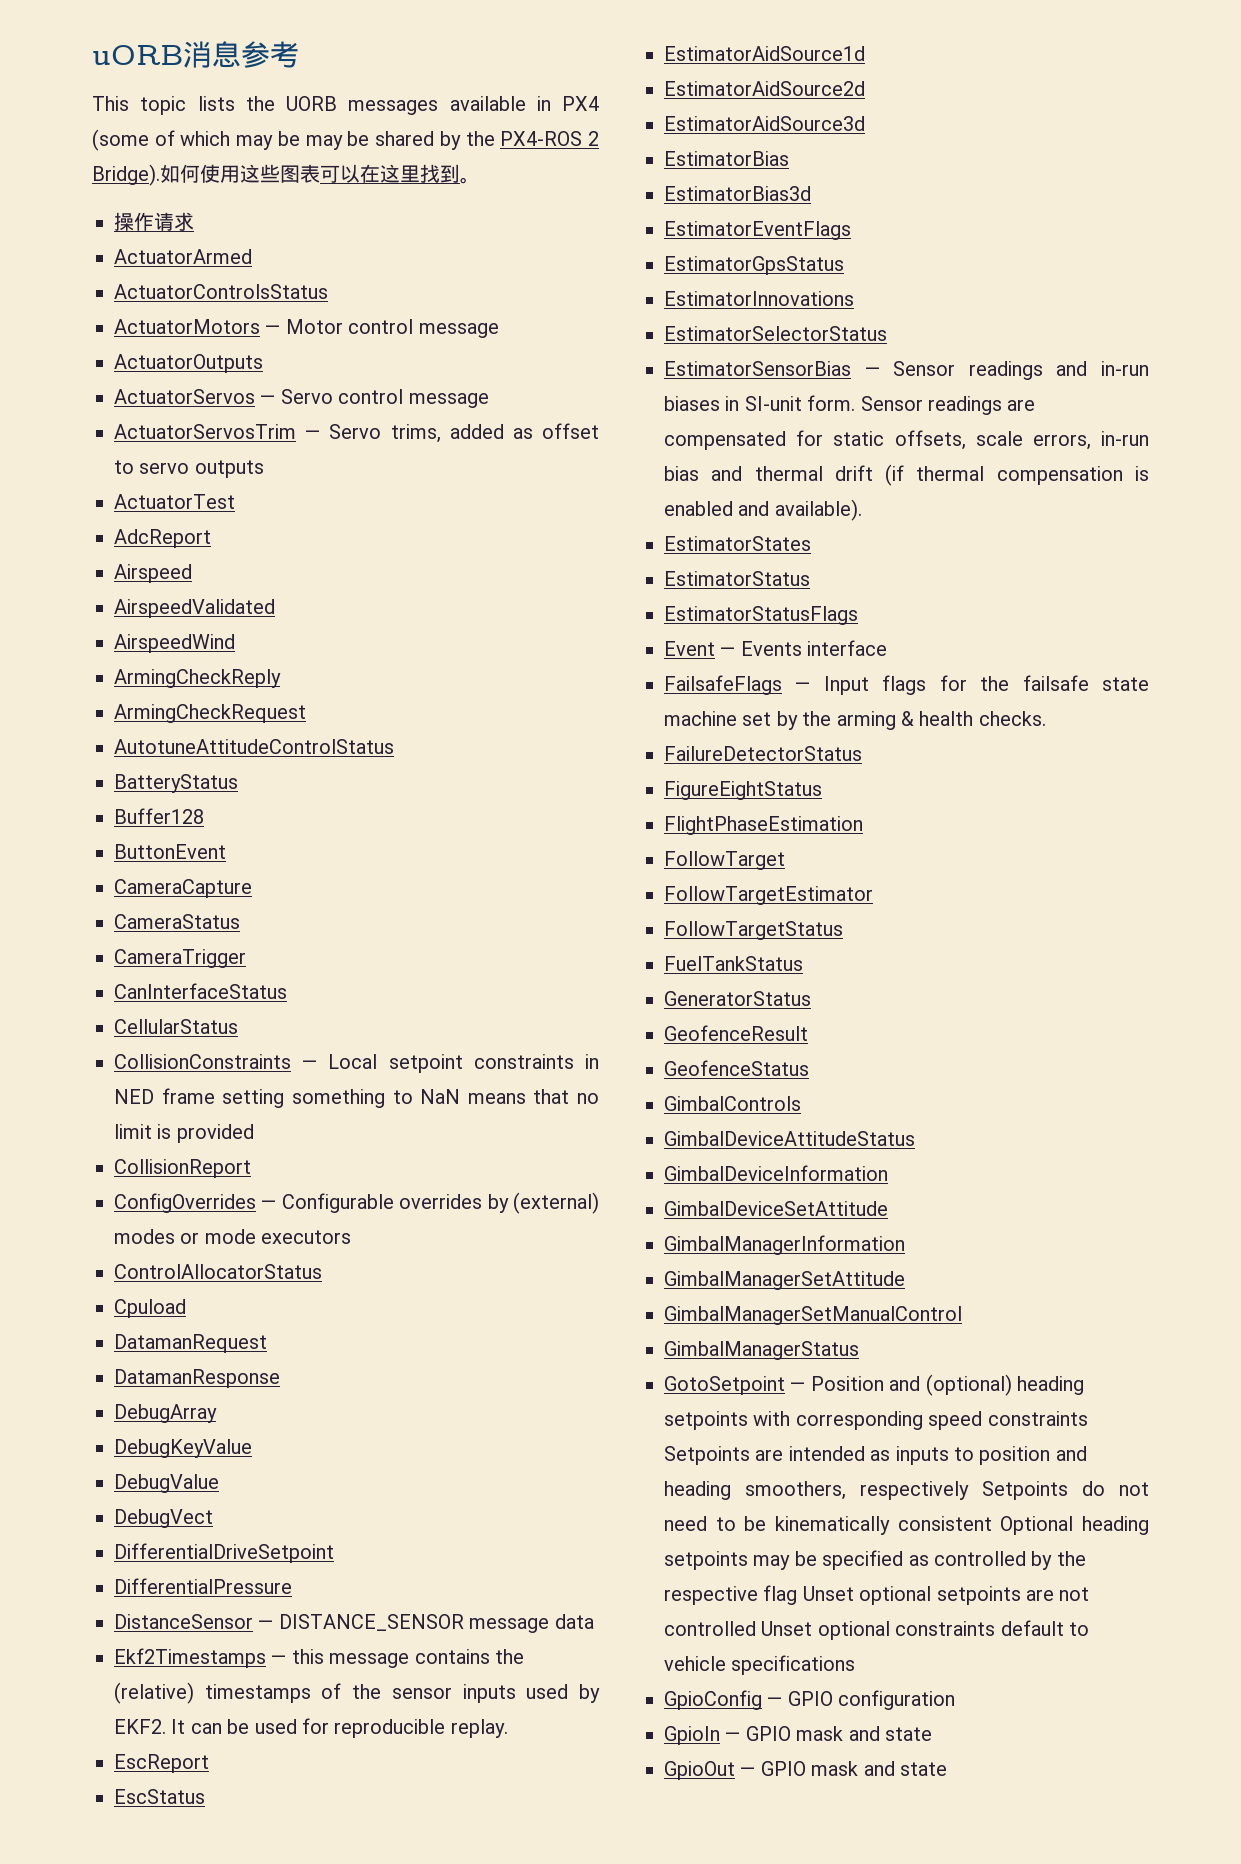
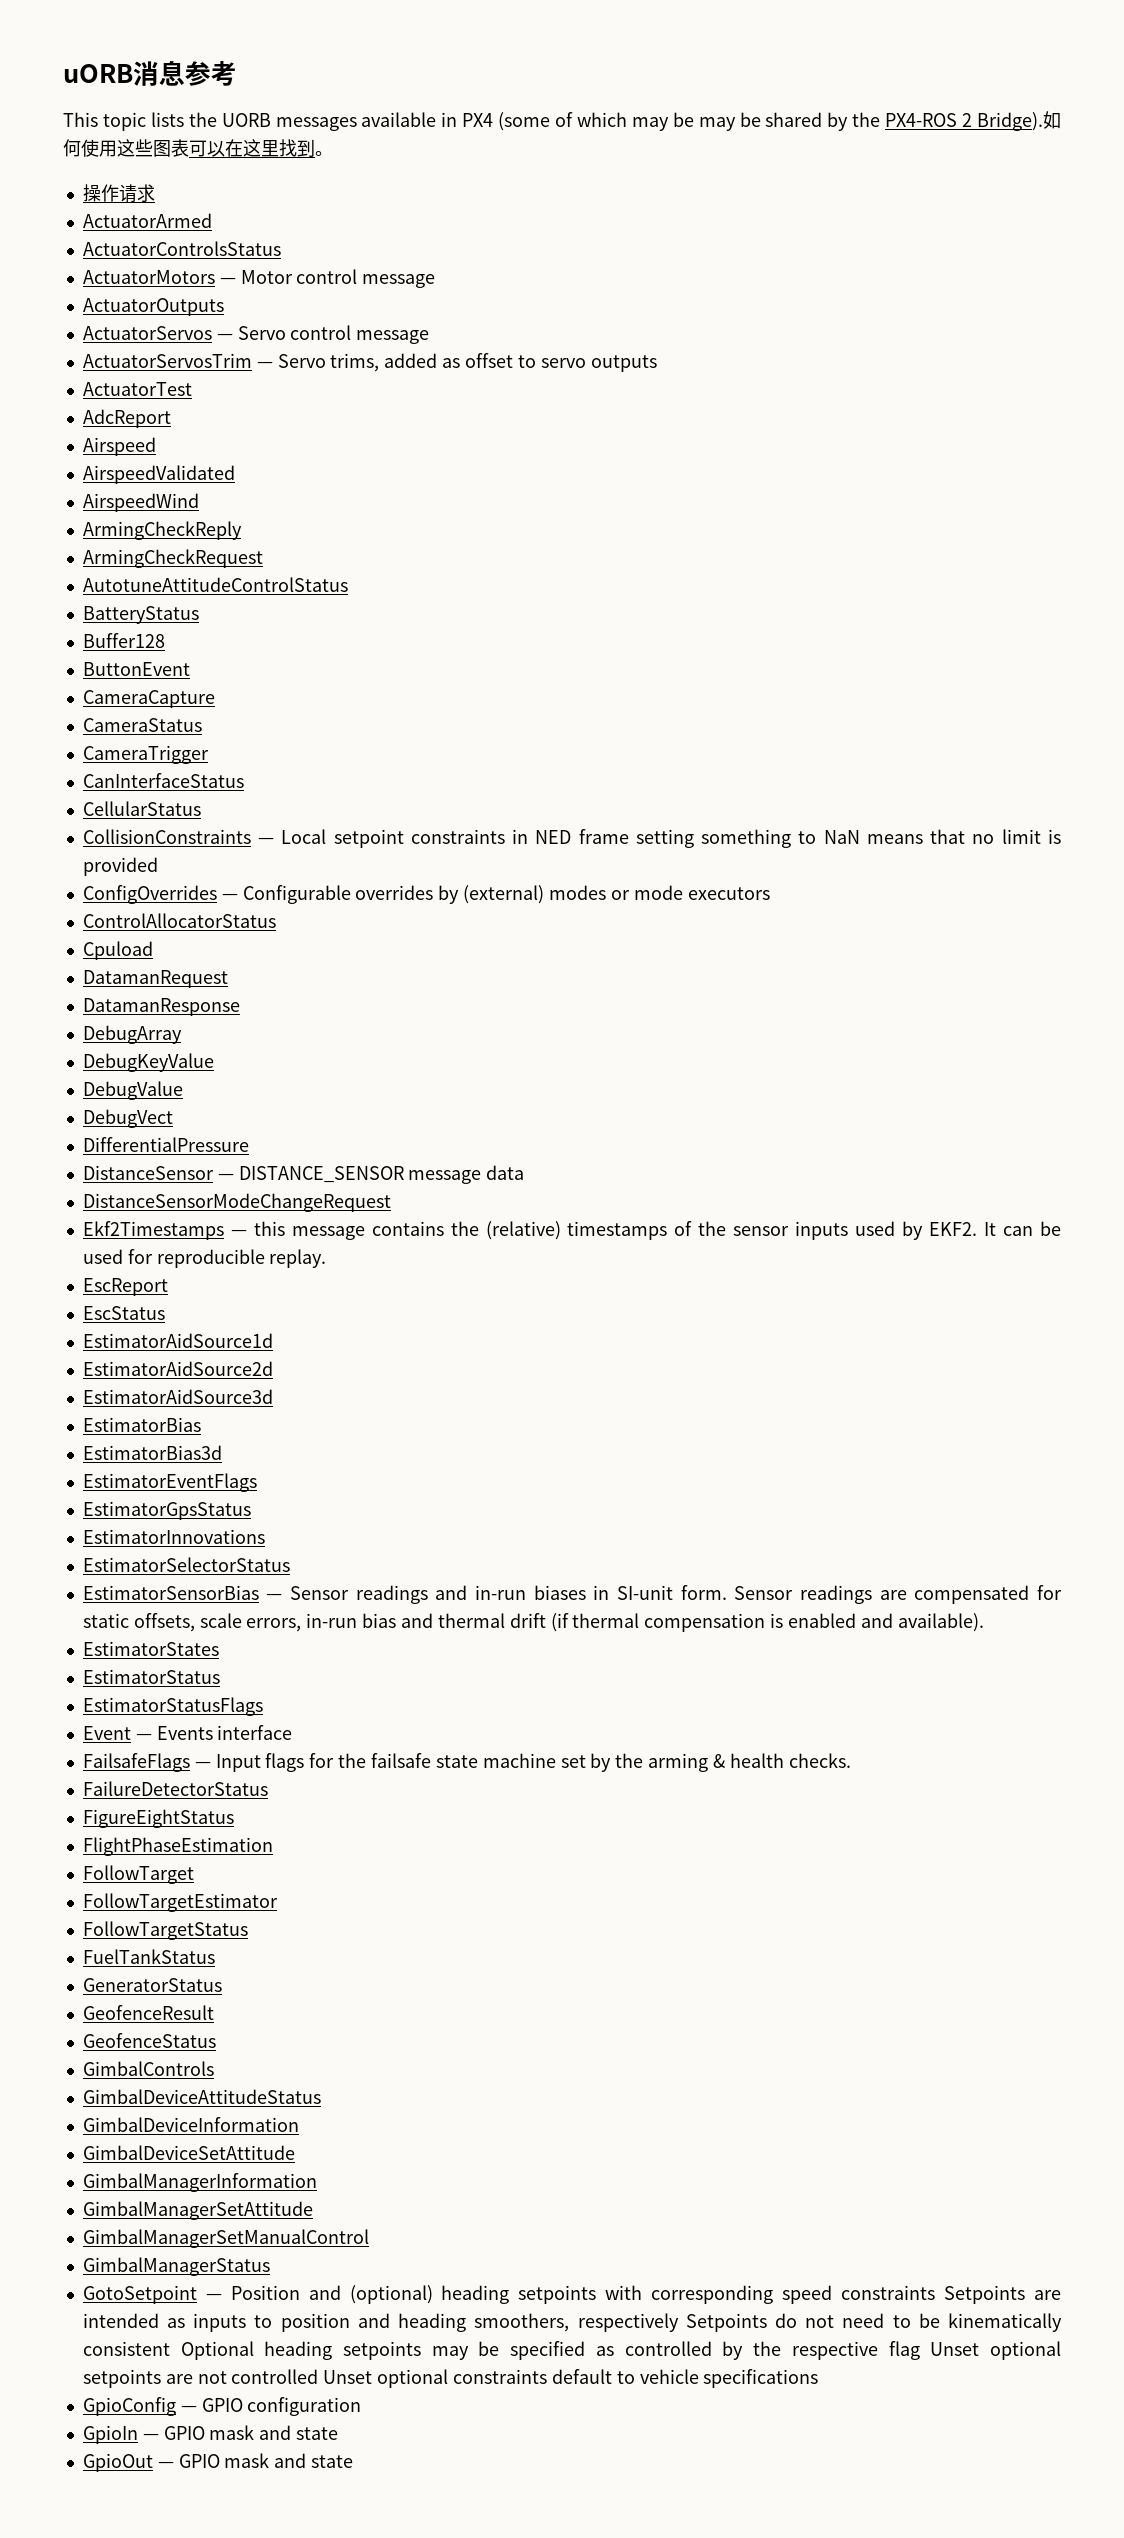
- CollisionReport
- DifferentialDriveSetpoint
+ DistanceSensorModeChangeRequest

